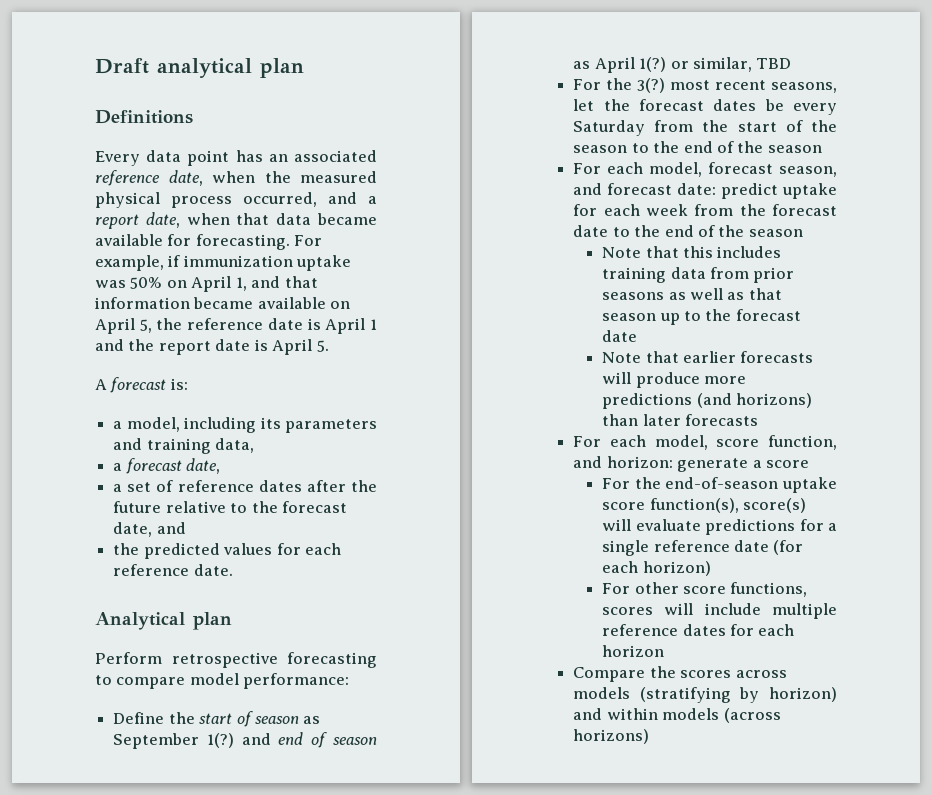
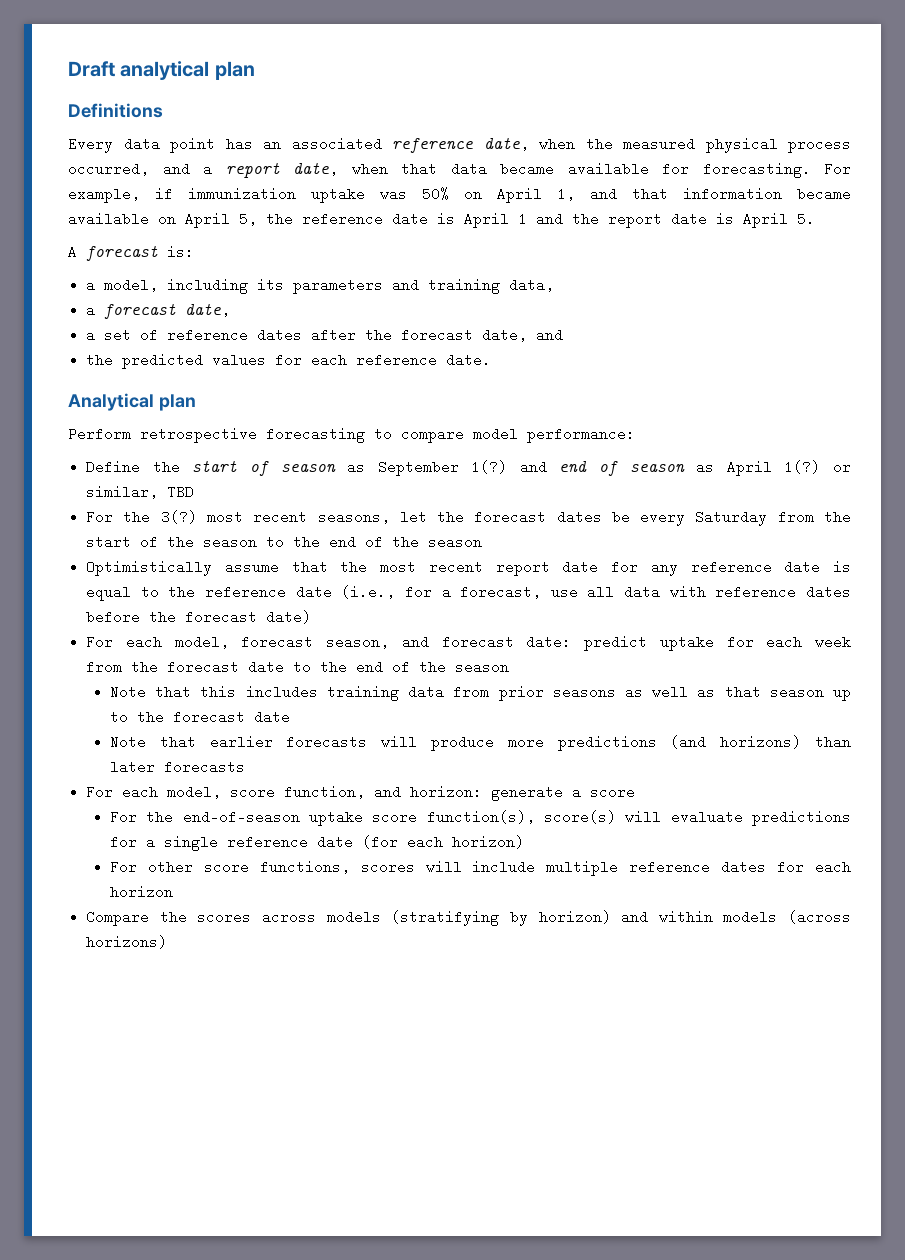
- a set of reference dates after the future relative to the forecast date, and
+ a set of reference dates after the forecast date, and
+ Optimistically assume that the most recent report date for any reference date is equal to the reference date (i.e., for a forecast, use all data with reference dates before the forecast date)

